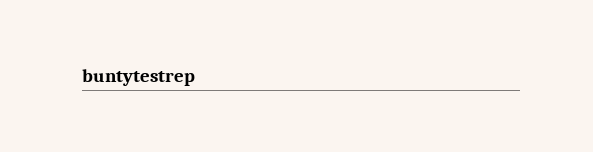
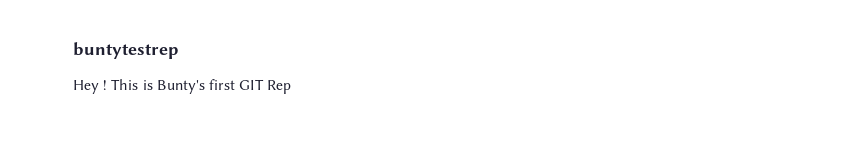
+ Hey ! This is Bunty's first GIT Rep

